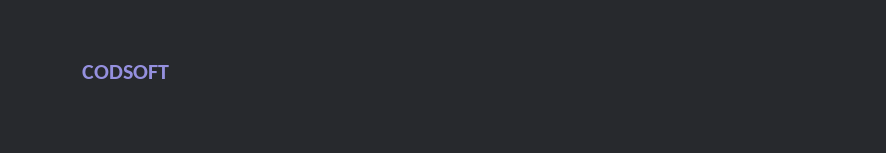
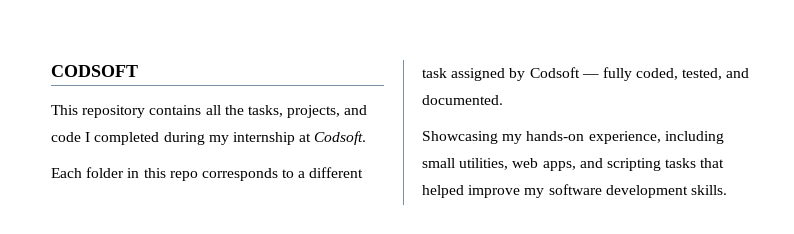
+ This repository contains all the tasks, projects, and code I completed during my internship at Codsoft.
+ Each folder in this repo corresponds to a different task assigned by Codsoft — fully coded, tested, and documented.
+ Showcasing my hands-on experience, including small utilities, web apps, and scripting tasks that helped improve my software development skills.

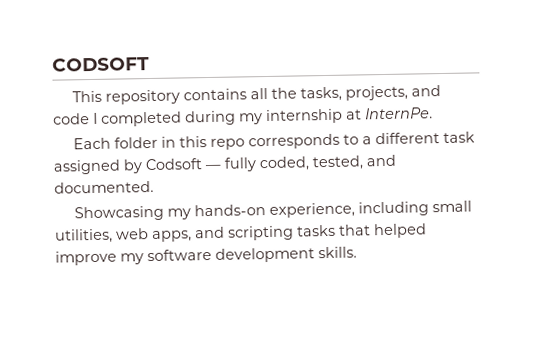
- This repository contains all the tasks, projects, and code I completed during my internship at Codsoft.
+ This repository contains all the tasks, projects, and code I completed during my internship at InternPe.

